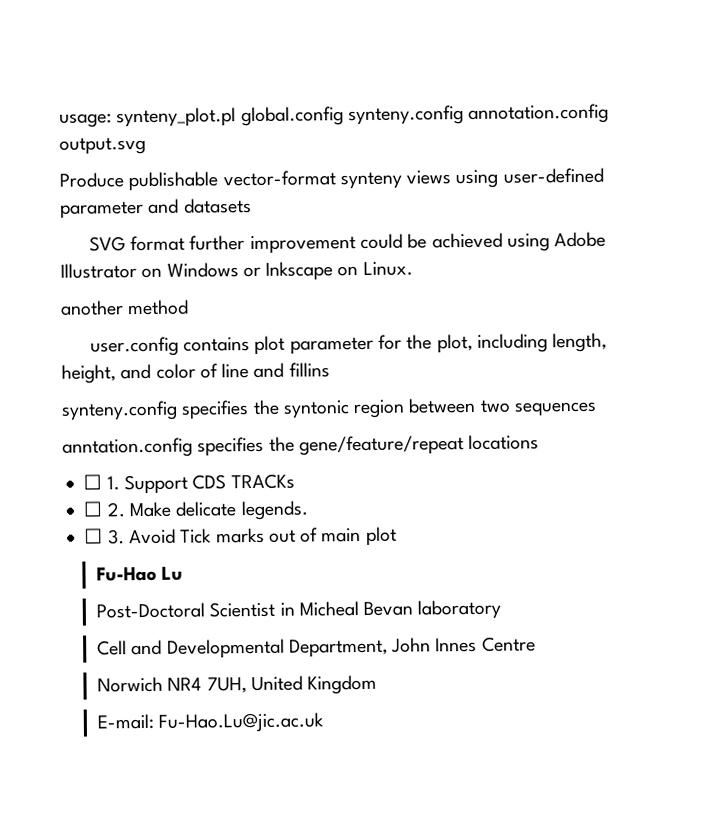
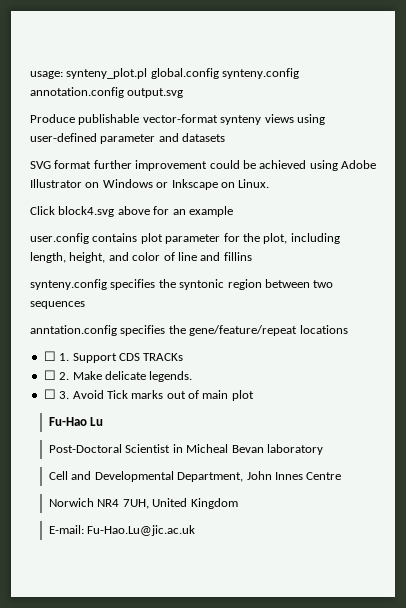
- another method
+ Click block4.svg above for an example

